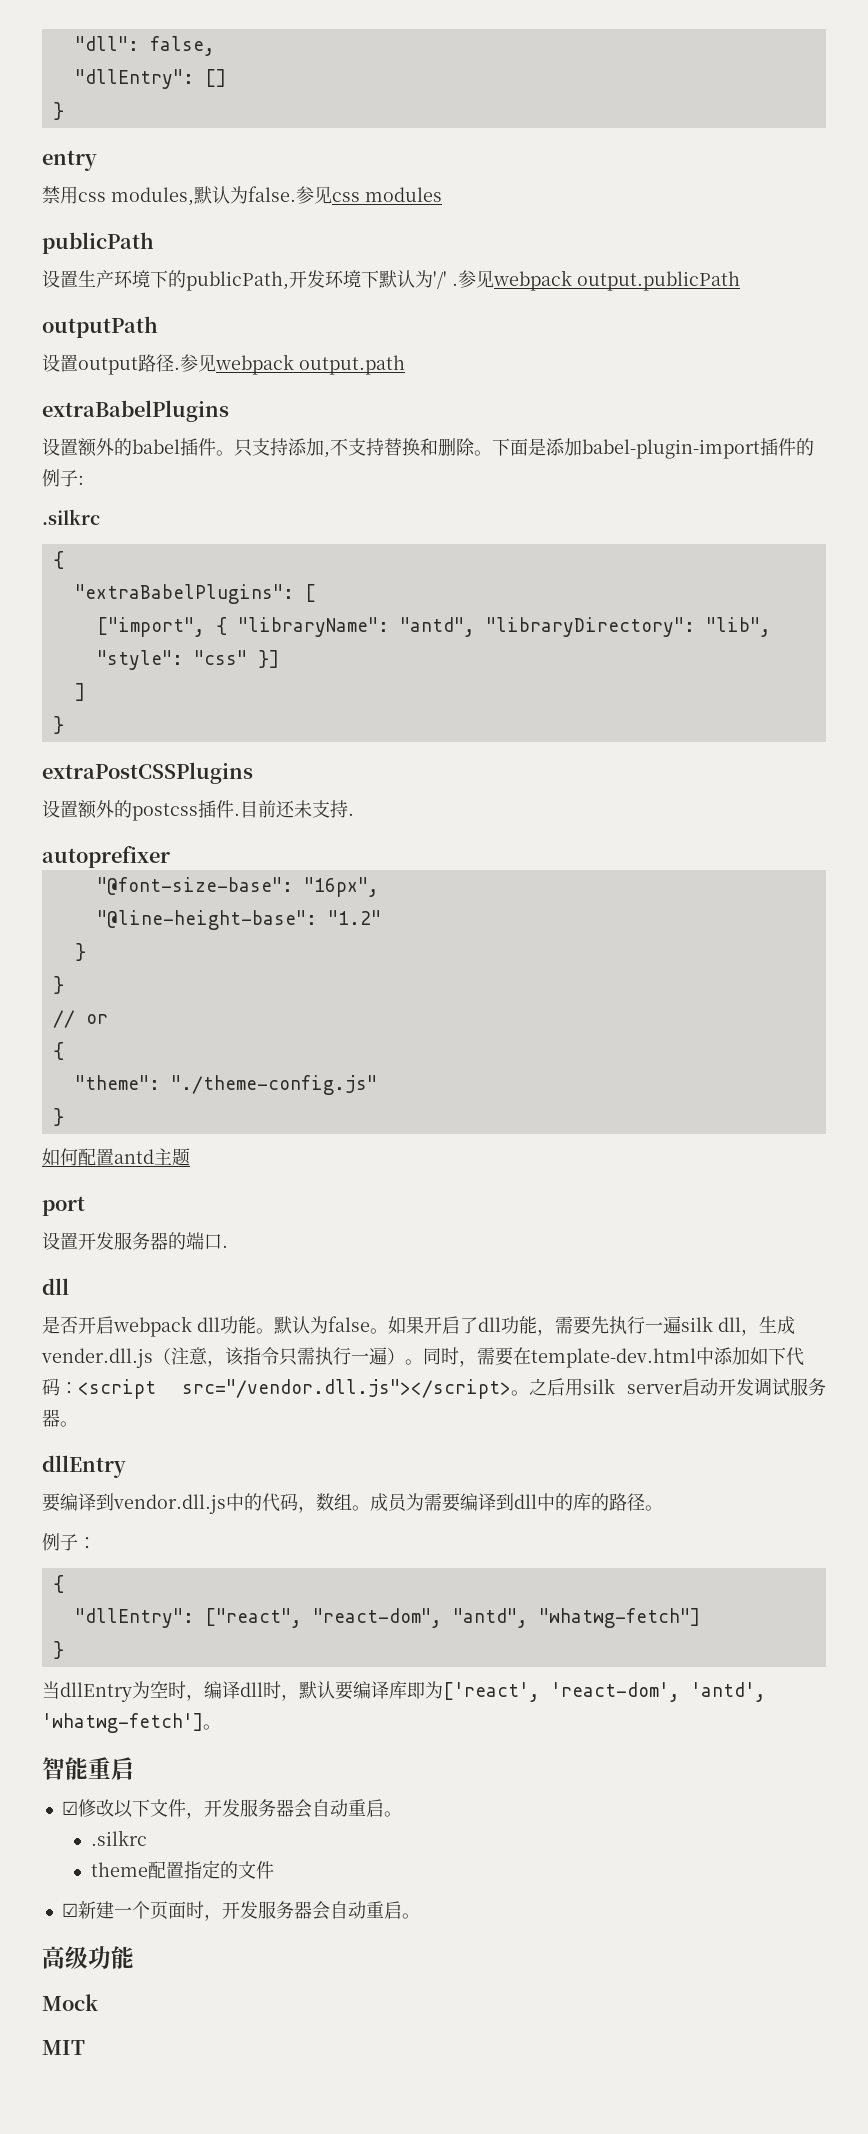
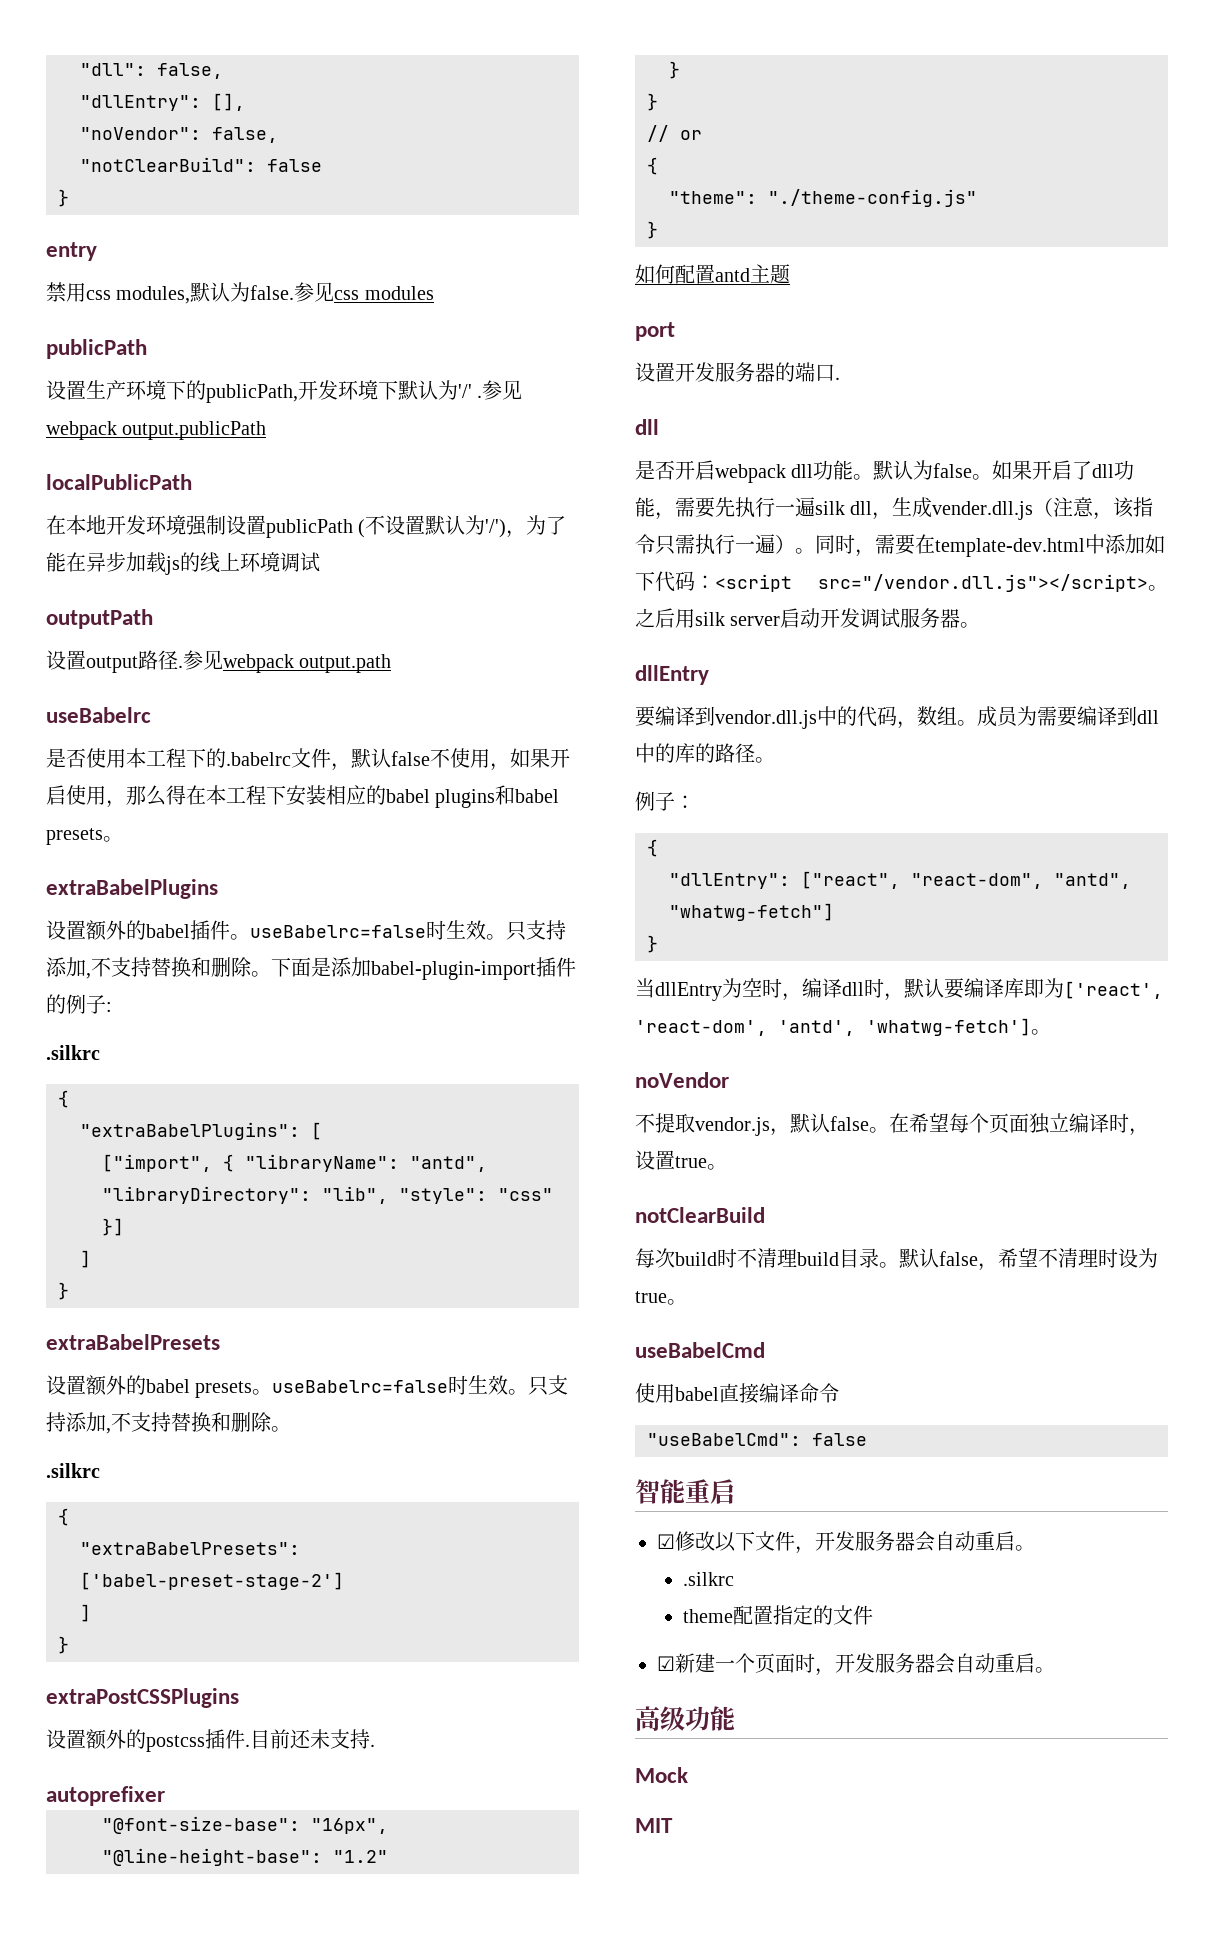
- "dllEntry": []
+ "dllEntry": [],
+ "noVendor": false,
+ "notClearBuild": false
+ localPublicPath
+ 在本地开发环境强制设置publicPath (不设置默认为'/')，为了能在异步加载js的线上环境调试
+ useBabelrc
+ 是否使用本工程下的.babelrc文件，默认false不使用，如果开启使用，那么得在本工程下安装相应的babel plugins和babel presets。
- 设置额外的babel插件。
+ 设置额外的babel插件。useBabelrc=false时生效。
+ extraBabelPresets
+ 设置额外的babel presets。useBabelrc=false时生效。只支持添加,不支持替换和删除。
+ .silkrc
+ {
+ "extraBabelPresets": ['babel-preset-stage-2']
+ ]
+ }
+ noVendor
+ 不提取vendor.js，默认false。在希望每个页面独立编译时，设置true。
+ notClearBuild
+ 每次build时不清理build目录。默认false，希望不清理时设为true。
+ useBabelCmd
+ 使用babel直接编译命令
+ "useBabelCmd": false

